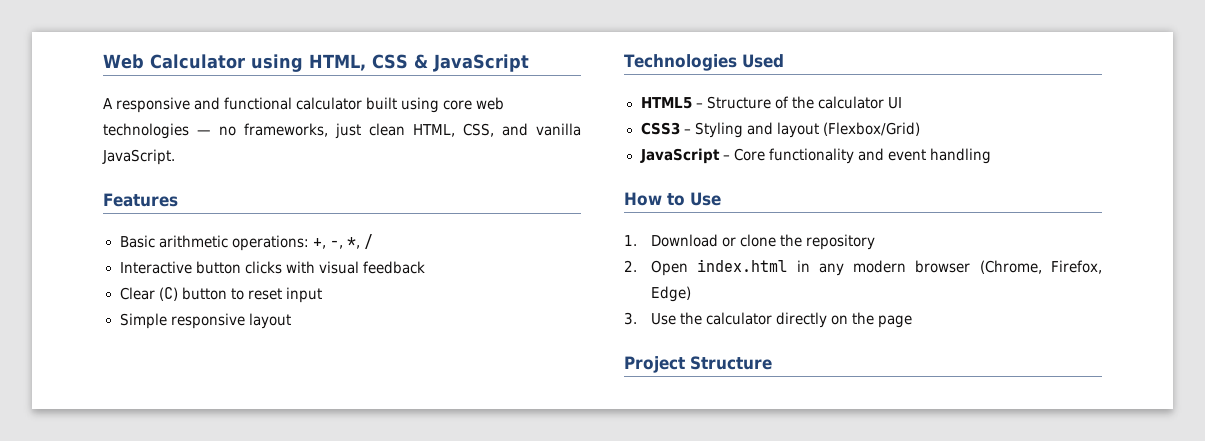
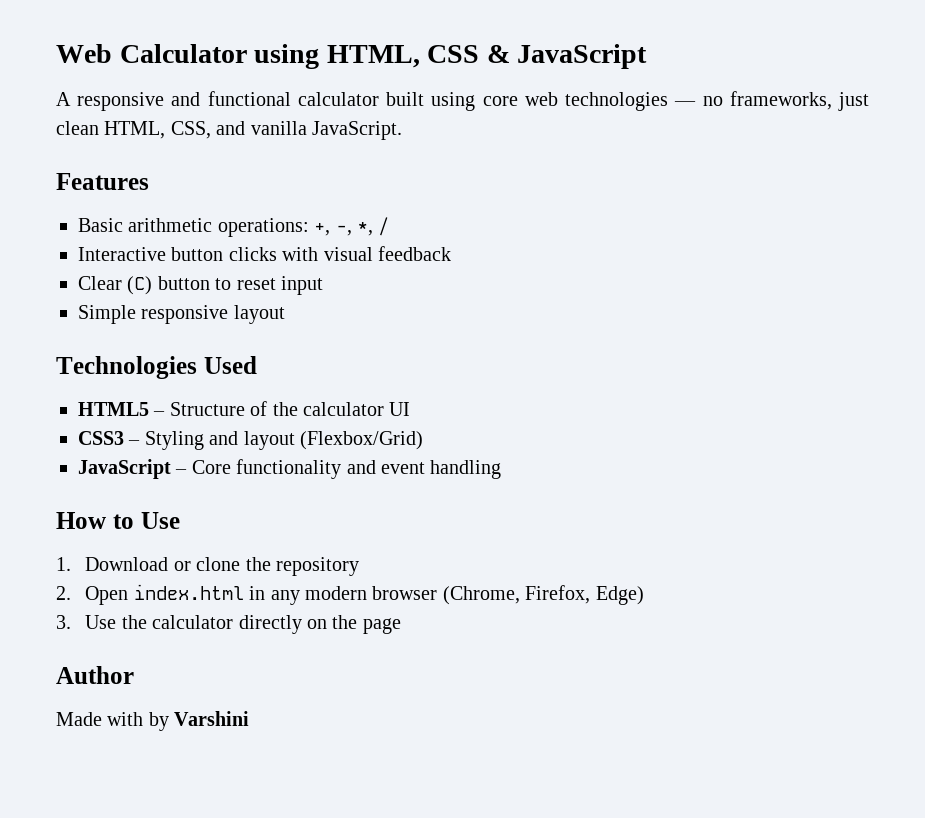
- Project Structure
+ Author
+ Made with by Varshini

